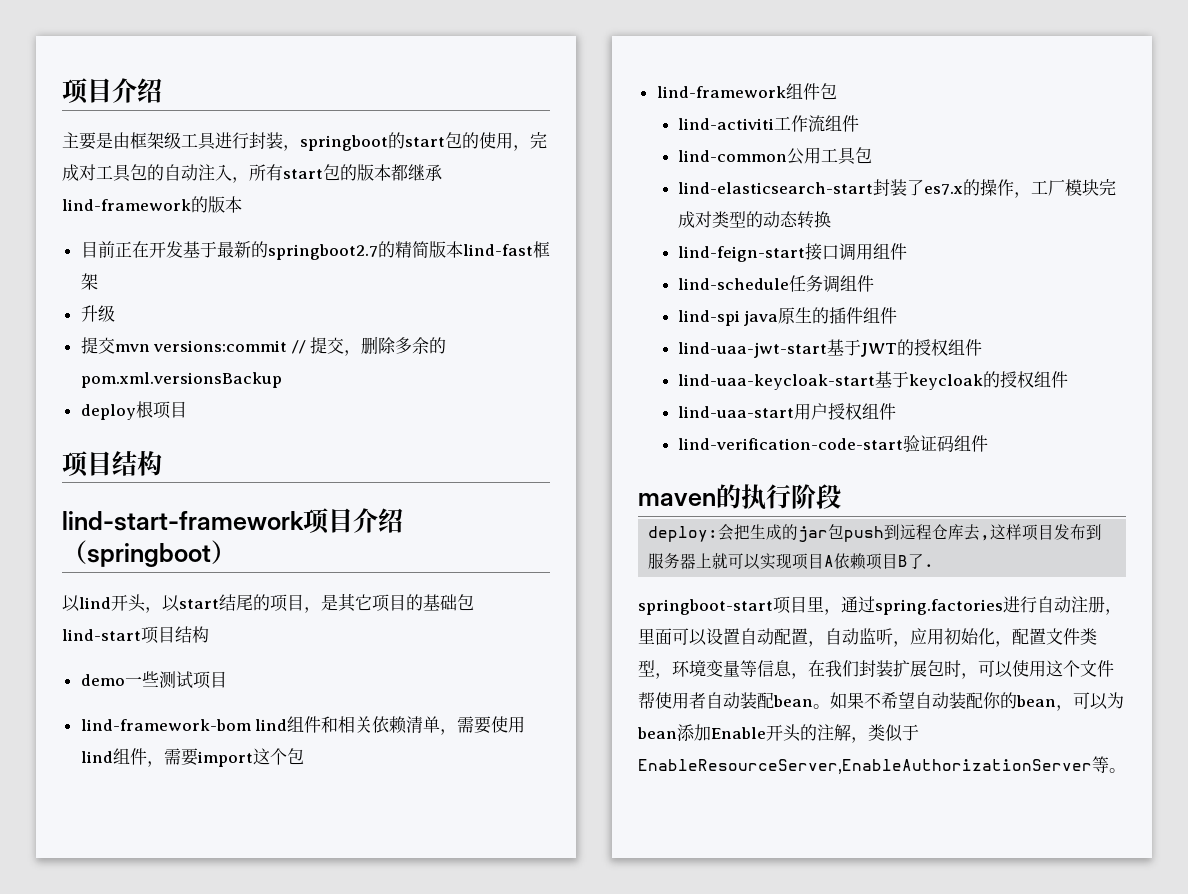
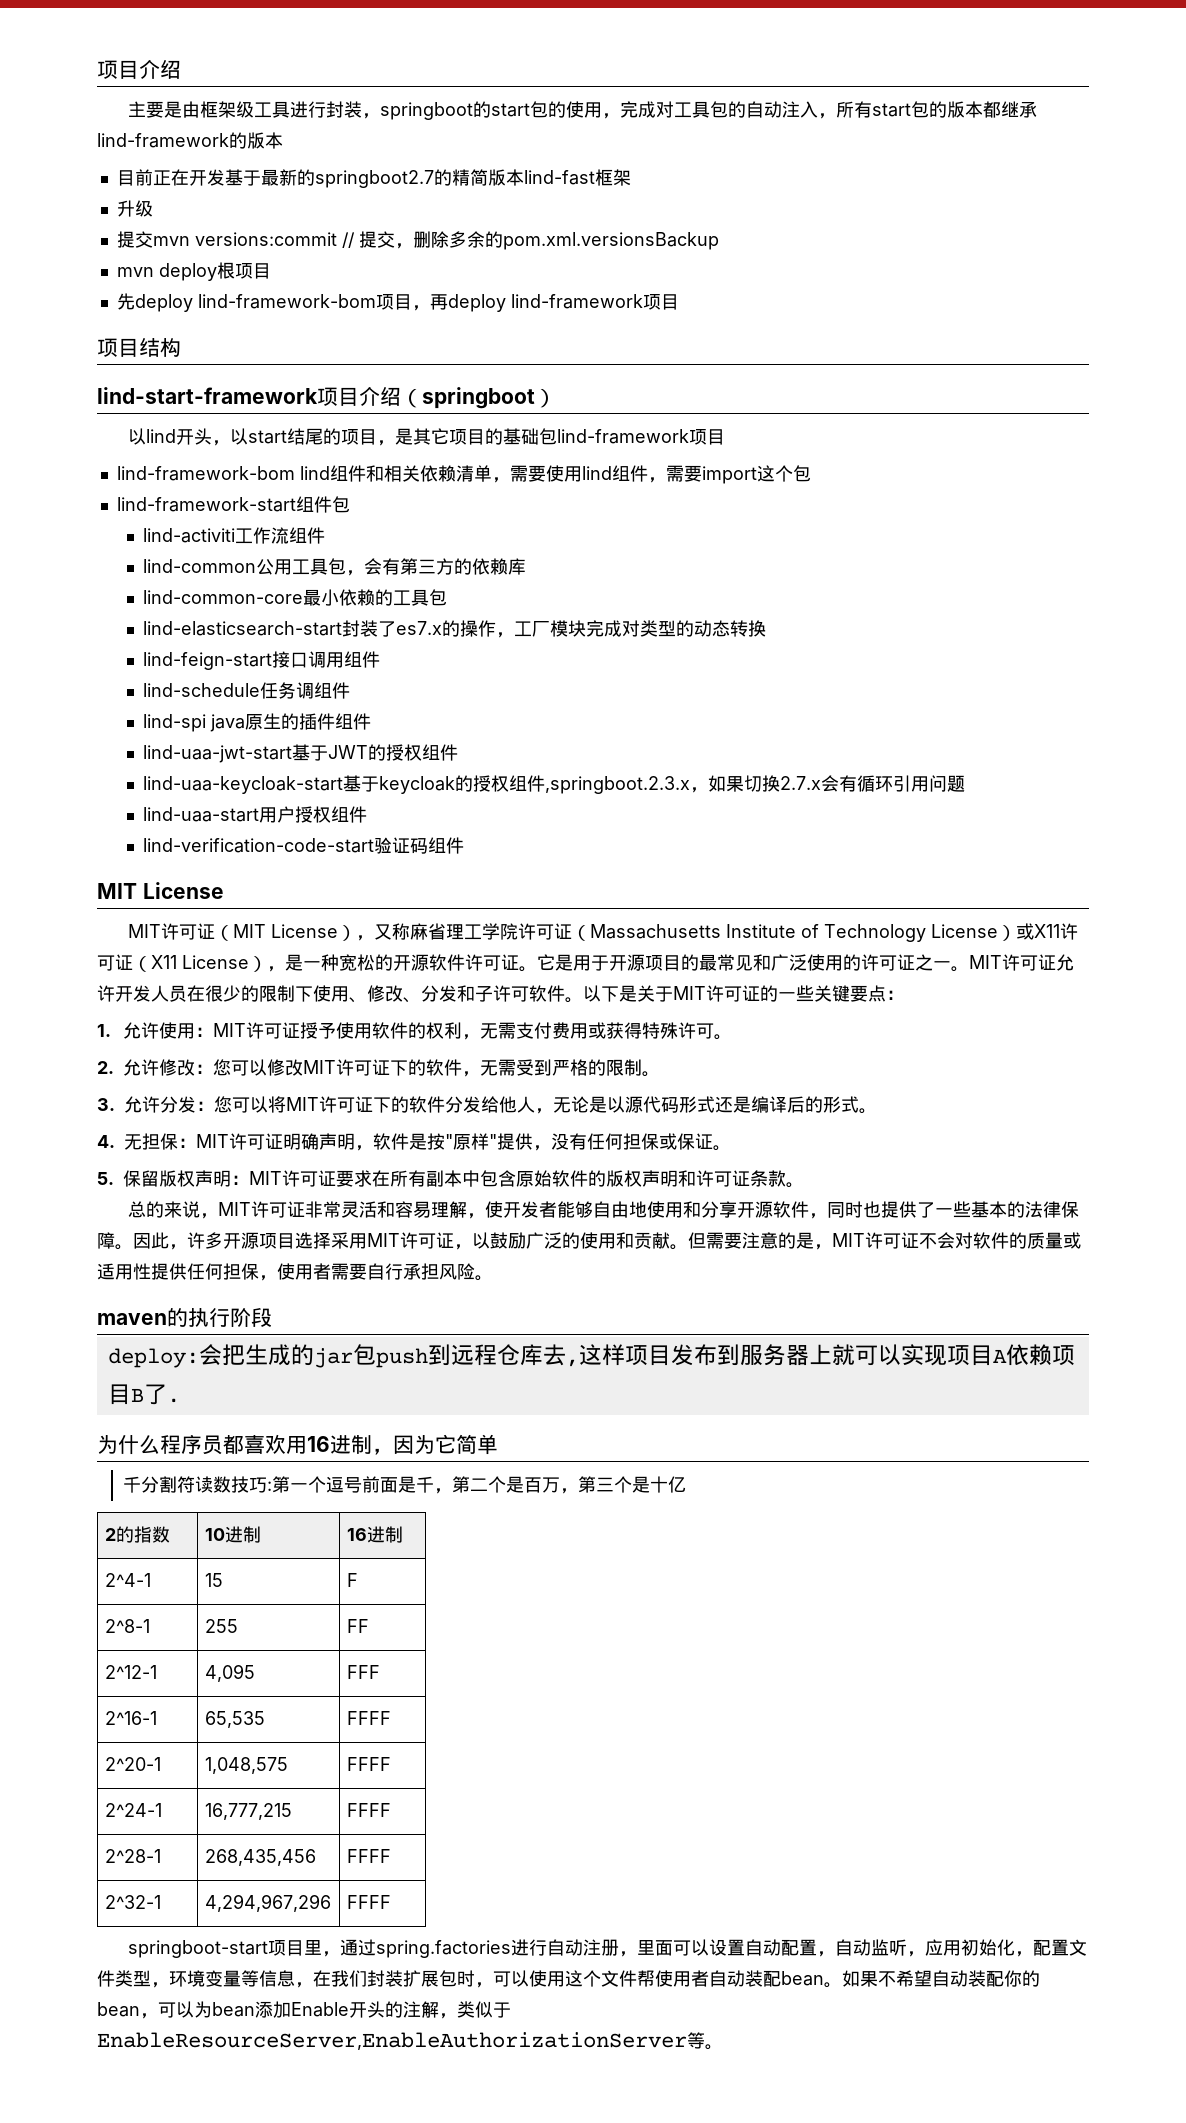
- deploy根项目
+ mvn deploy根项目
+ 先deploy lind-framework-bom项目，再deploy lind-framework项目
- 以lind开头，以start结尾的项目，是其它项目的基础包lind-start项目结构
- demo一些测试项目
+ 以lind开头，以start结尾的项目，是其它项目的基础包lind-framework项目
- lind-framework组件包
+ lind-framework-start组件包
- lind-common公用工具包
+ lind-common公用工具包，会有第三方的依赖库
+ lind-common-core最小依赖的工具包
- lind-uaa-keycloak-start基于keycloak的授权组件
+ lind-uaa-keycloak-start基于keycloak的授权组件,springboot.2.3.x，如果切换2.7.x会有循环引用问题
  lind-verification-code-start验证码组件
+ MIT License
+ MIT许可证（MIT License），又称麻省理工学院许可证（Massachusetts Institute of Technology License）或X11许可证（X11 License），是一种宽松的开源软件许可证。它是用于开源项目的最常见和广泛使用的许可证之一。MIT许可证允许开发人员在很少的限制下使用、修改、分发和子许可软件。以下是关于MIT许可证的一些关键要点：
+ 1.允许使用：MIT许可证授予使用软件的权利，无需支付费用或获得特殊许可。
+ 2.允许修改：您可以修改MIT许可证下的软件，无需受到严格的限制。
+ 3.允许分发：您可以将MIT许可证下的软件分发给他人，无论是以源代码形式还是编译后的形式。
+ 4.无担保：MIT许可证明确声明，软件是按"原样"提供，没有任何担保或保证。
+ 5.保留版权声明：MIT许可证要求在所有副本中包含原始软件的版权声明和许可证条款。
+ 总的来说，MIT许可证非常灵活和容易理解，使开发者能够自由地使用和分享开源软件，同时也提供了一些基本的法律保障。因此，许多开源项目选择采用MIT许可证，以鼓励广泛的使用和贡献。但需要注意的是，MIT许可证不会对软件的质量或适用性提供任何担保，使用者需要自行承担风险。
+ 为什么程序员都喜欢用16进制，因为它简单
+ 千分割符读数技巧:第一个逗号前面是千，第二个是百万，第三个是十亿
+ 2的指数 | 10进制 | 16进制
+ 2^4-1 | 15 | F
+ 2^8-1 | 255 | FF
+ 2^12-1 | 4,095 | FFF
+ 2^16-1 | 65,535 | FFFF
+ 2^20-1 | 1,048,575 | FFFF
+ 2^24-1 | 16,777,215 | FFFF
+ 2^28-1 | 268,435,456 | FFFF
+ 2^32-1 | 4,294,967,296 | FFFF

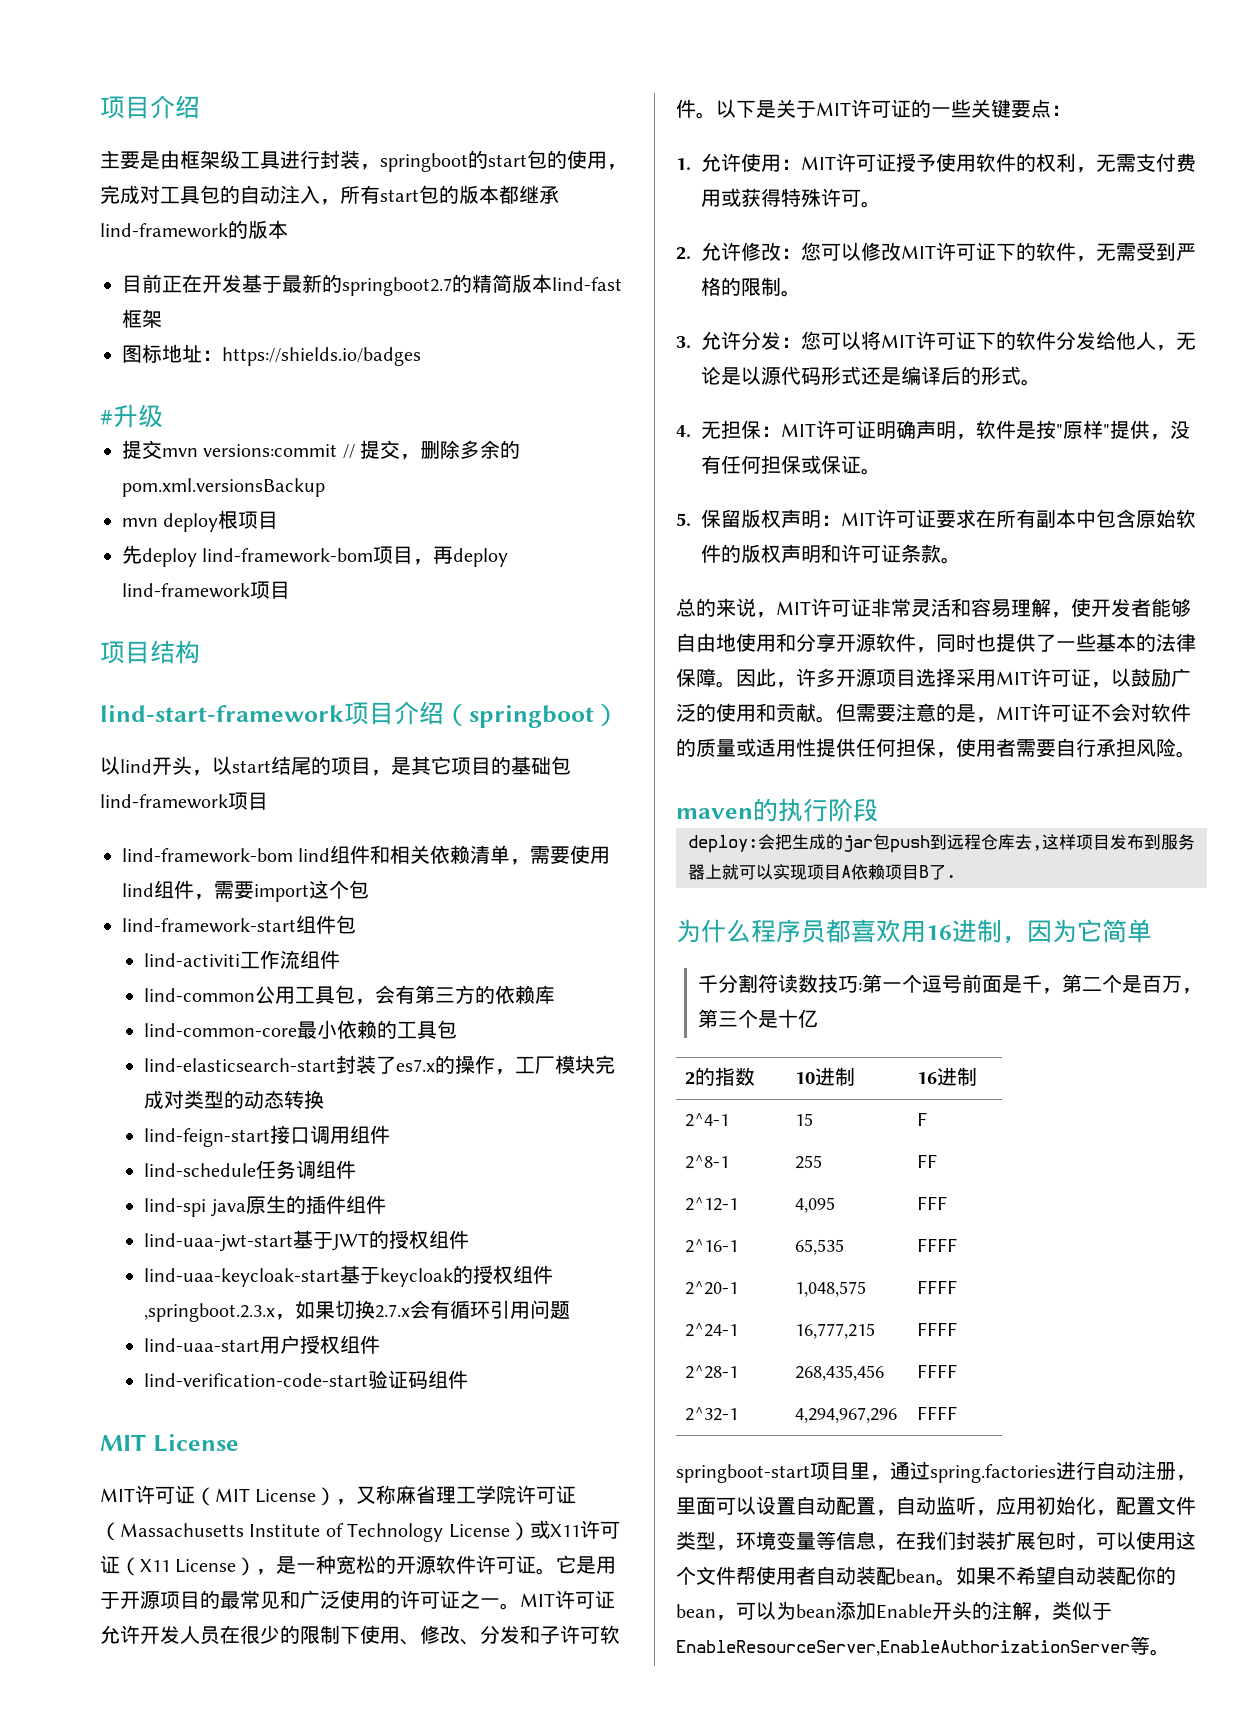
- 升级
+ 图标地址：https://shields.io/badges
+ #升级

